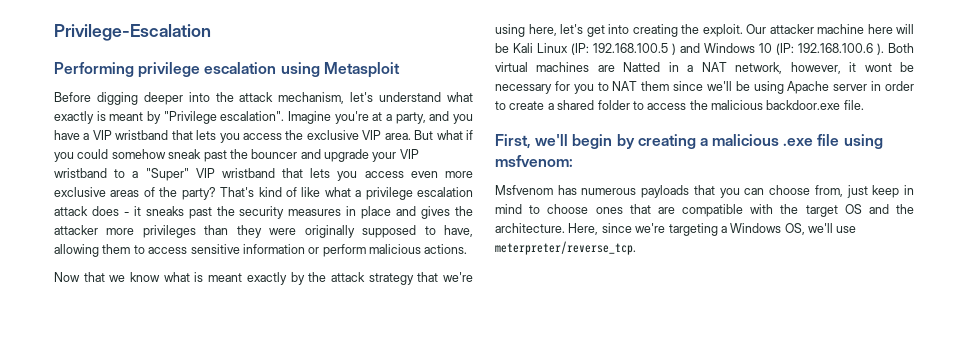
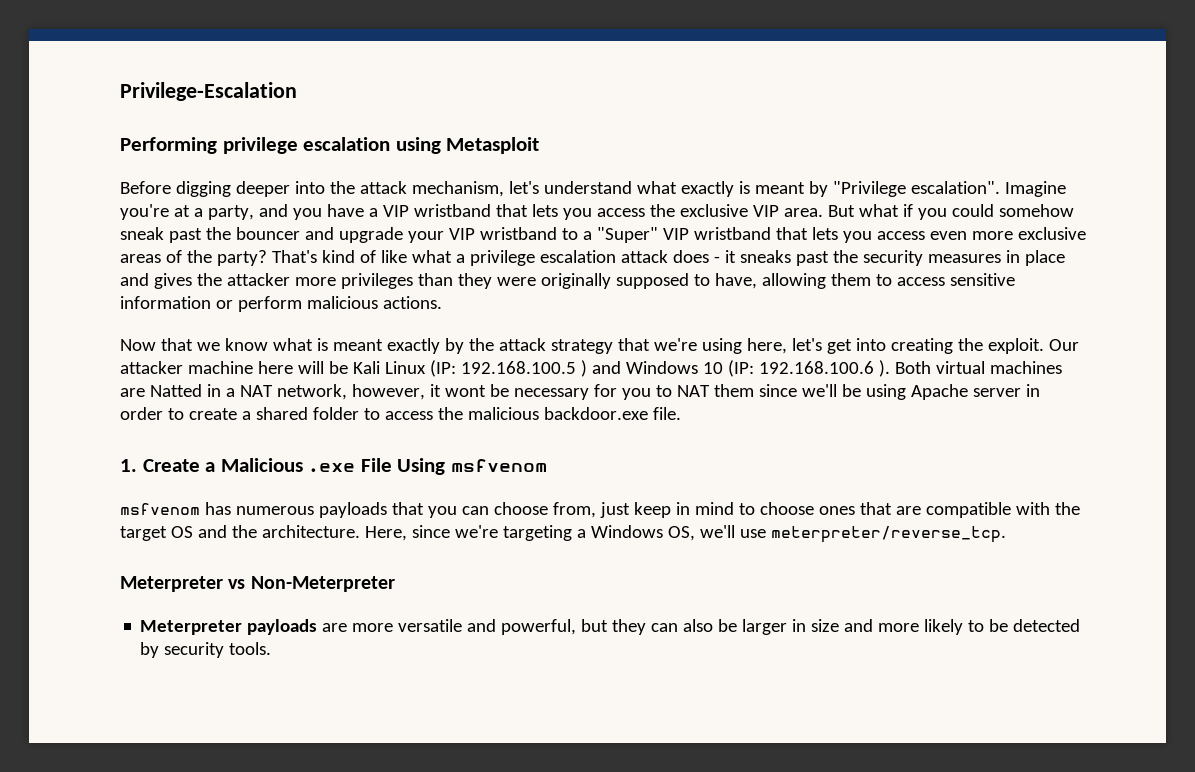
- First, we'll begin by creating a malicious .exe file using msfvenom:
- Msfvenom has numerous payloads that you can choose from, just keep in mind to choose ones that are compatible with the target OS and the architecture.
+ 1. Create a Malicious .exe File Using msfvenom
+ msfvenom has numerous payloads that you can choose from, just keep in mind to choose ones that are compatible with the target OS and the architecture.
+ Meterpreter vs Non-Meterpreter
+ Meterpreter payloads are more versatile and powerful, but they can also be larger in size and more likely to be detected by security tools.

